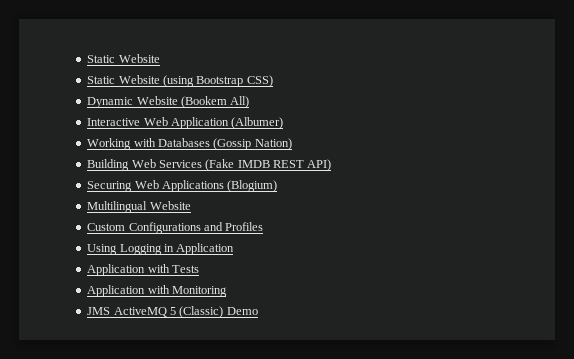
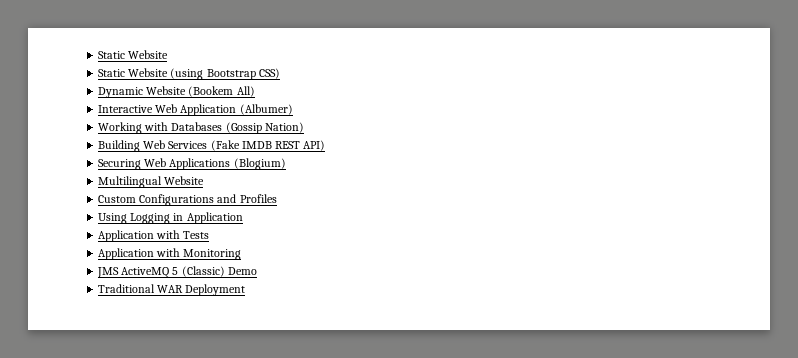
+ Traditional WAR Deployment

